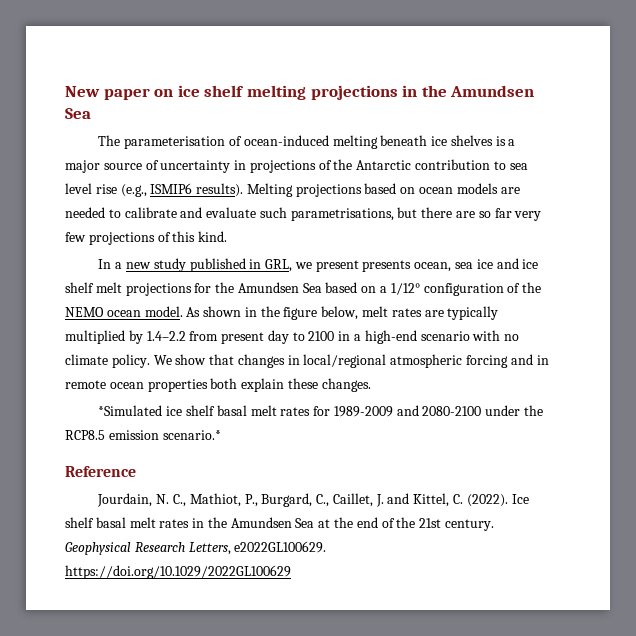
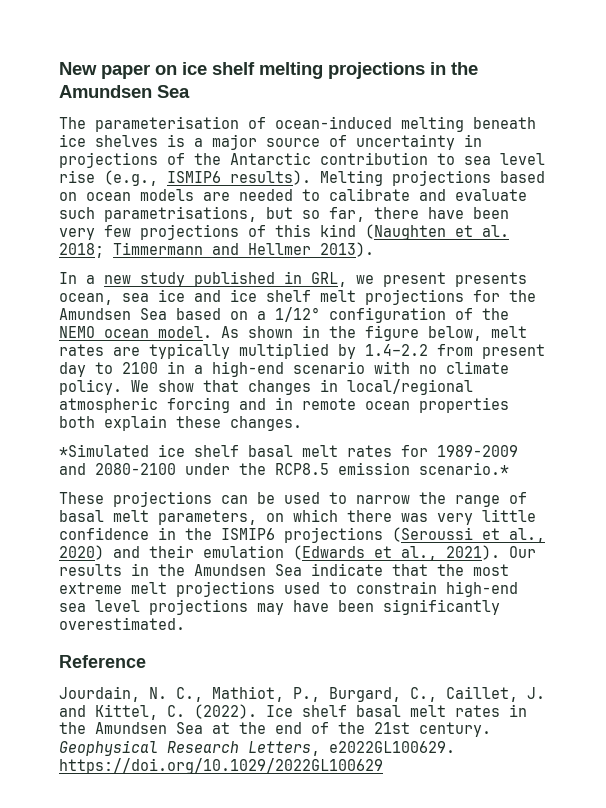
- Melting projections based on ocean models are needed to calibrate and evaluate such parametrisations, but there are so far very few projections of this kind.
+ Melting projections based on ocean models are needed to calibrate and evaluate such parametrisations, but so far, there have been very few projections of this kind (Naughten et al. 2018; Timmermann and Hellmer 2013).
+ These projections can be used to narrow the range of basal melt parameters, on which there was very little confidence in the ISMIP6 projections (Seroussi et al., 2020) and their emulation (Edwards et al., 2021). Our results in the Amundsen Sea indicate that the most extreme melt projections used to constrain high-end sea level projections may have been significantly overestimated.

